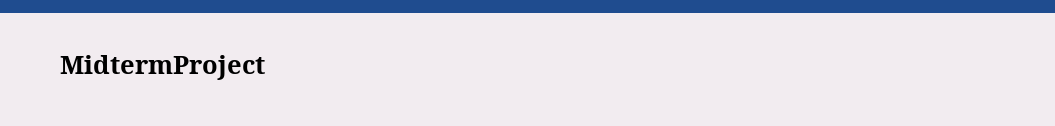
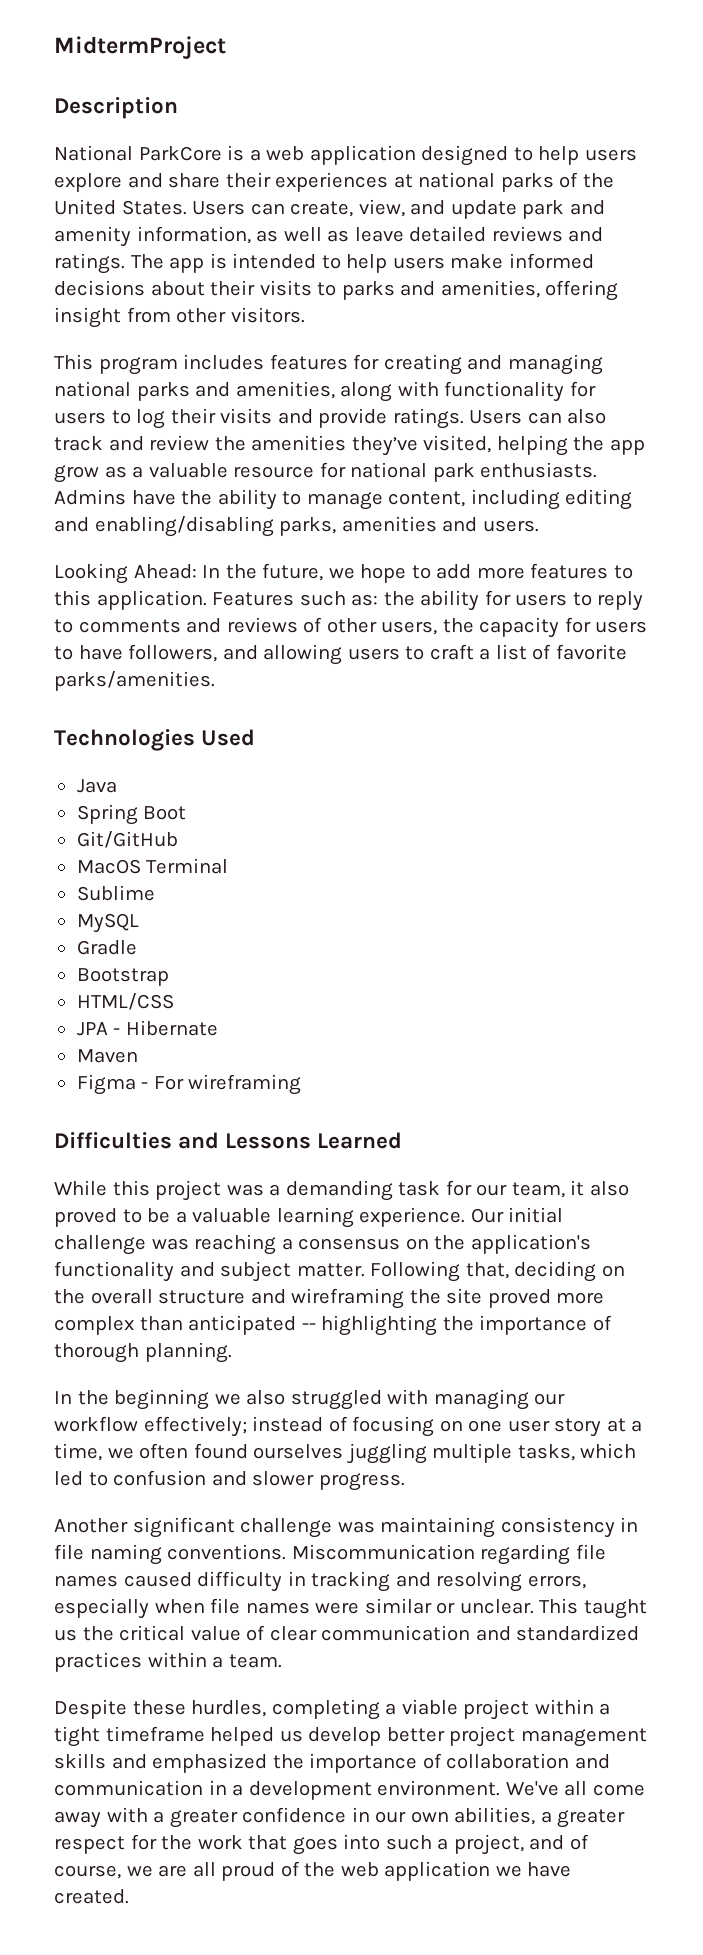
+ Description
+ National ParkCore is a web application designed to help users explore and share their experiences at national parks of the United States. Users can create, view, and update park and amenity information, as well as leave detailed reviews and ratings. The app is intended to help users make informed decisions about their visits to parks and amenities, offering insight from other visitors.
+ This program includes features for creating and managing national parks and amenities, along with functionality for users to log their visits and provide ratings. Users can also track and review the amenities they’ve visited, helping the app grow as a valuable resource for national park enthusiasts. Admins have the ability to manage content, including editing and enabling/disabling parks, amenities and users.
+ Looking Ahead: In the future, we hope to add more features to this application. Features such as: the ability for users to reply to comments and reviews of other users, the capacity for users to have followers, and allowing users to craft a list of favorite parks/amenities.
+ Technologies Used
+ Java
+ Spring Boot
+ Git/GitHub
+ MacOS Terminal
+ Sublime
+ MySQL
+ Gradle
+ Bootstrap
+ HTML/CSS
+ JPA - Hibernate
+ Maven
+ Figma - For wireframing
+ Difficulties and Lessons Learned
+ While this project was a demanding task for our team, it also proved to be a valuable learning experience. Our initial challenge was reaching a consensus on the application's functionality and subject matter. Following that, deciding on the overall structure and wireframing the site proved more complex than anticipated -- highlighting the importance of thorough planning.
+ In the beginning we also struggled with managing our workflow effectively; instead of focusing on one user story at a time, we often found ourselves juggling multiple tasks, which led to confusion and slower progress.
+ Another significant challenge was maintaining consistency in file naming conventions. Miscommunication regarding file names caused difficulty in tracking and resolving errors, especially when file names were similar or unclear. This taught us the critical value of clear communication and standardized practices within a team.
+ Despite these hurdles, completing a viable project within a tight timeframe helped us develop better project management skills and emphasized the importance of collaboration and communication in a development environment. We've all come away with a greater confidence in our own abilities, a greater respect for the work that goes into such a project, and of course, we are all proud of the web application we have created.

